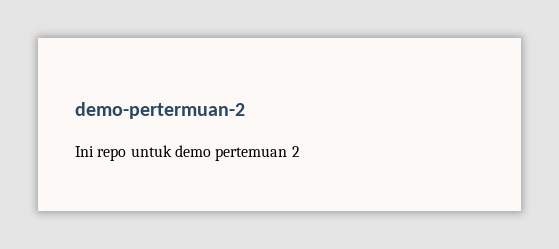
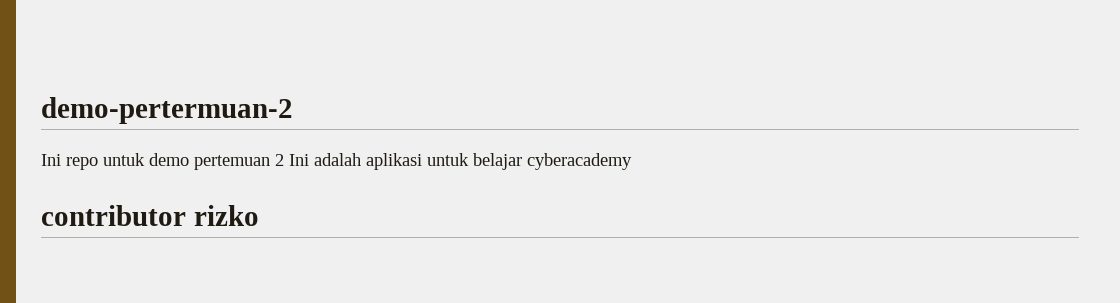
- Ini repo untuk demo pertemuan 2
+ Ini repo untuk demo pertemuan 2 Ini adalah aplikasi untuk belajar cyberacademy
+ contributor rizko

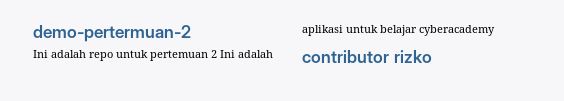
- Ini repo untuk demo pertemuan 2 Ini adalah aplikasi untuk belajar cyberacademy
+ Ini adalah repo untuk pertemuan 2 Ini adalah aplikasi untuk belajar cyberacademy

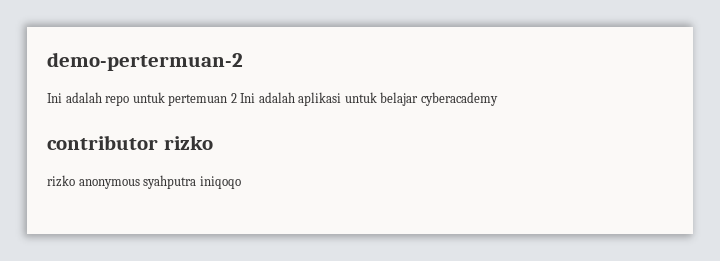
+ rizko anonymous syahputra iniqoqo

